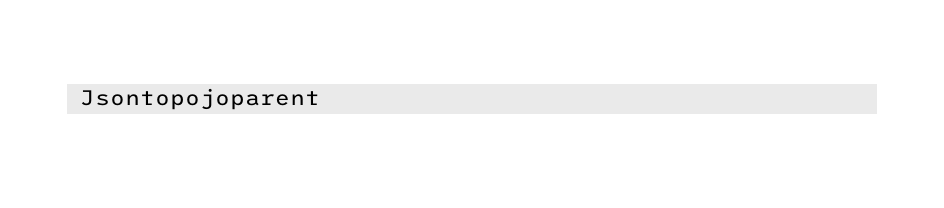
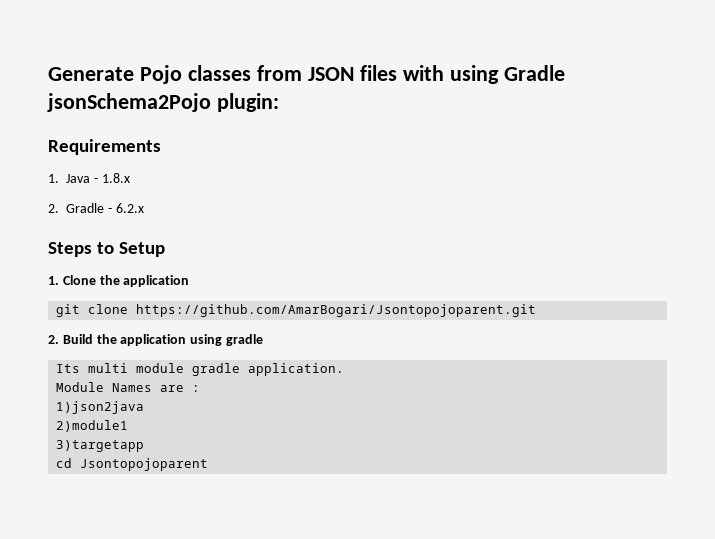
- Jsontopojoparent
+ Generate Pojo classes from JSON files with using Gradle jsonSchema2Pojo plugin:
+ Requirements
+ 1. Java - 1.8.x
+ 2. Gradle - 6.2.x
+ Steps to Setup
+ 1. Clone the application
+ git clone https://github.com/AmarBogari/Jsontopojoparent.git
+ 2. Build the application using gradle
+ Its multi module gradle application.
+ Module Names are :
+ 1)json2java
+ 2)module1
+ 3)targetapp
+ cd Jsontopojoparent

